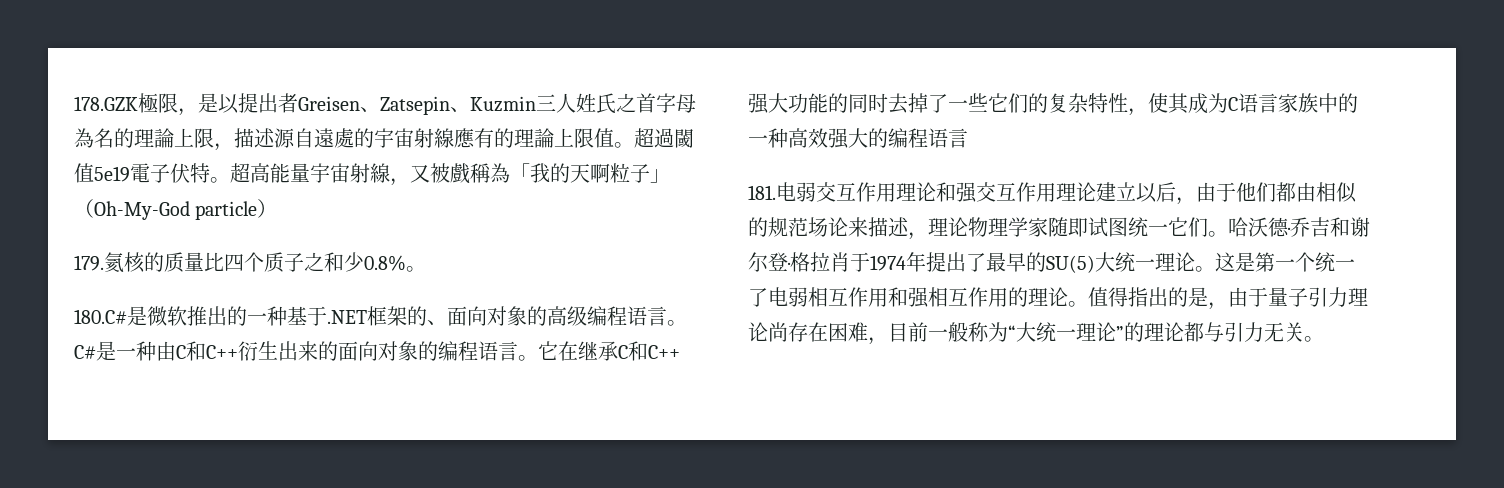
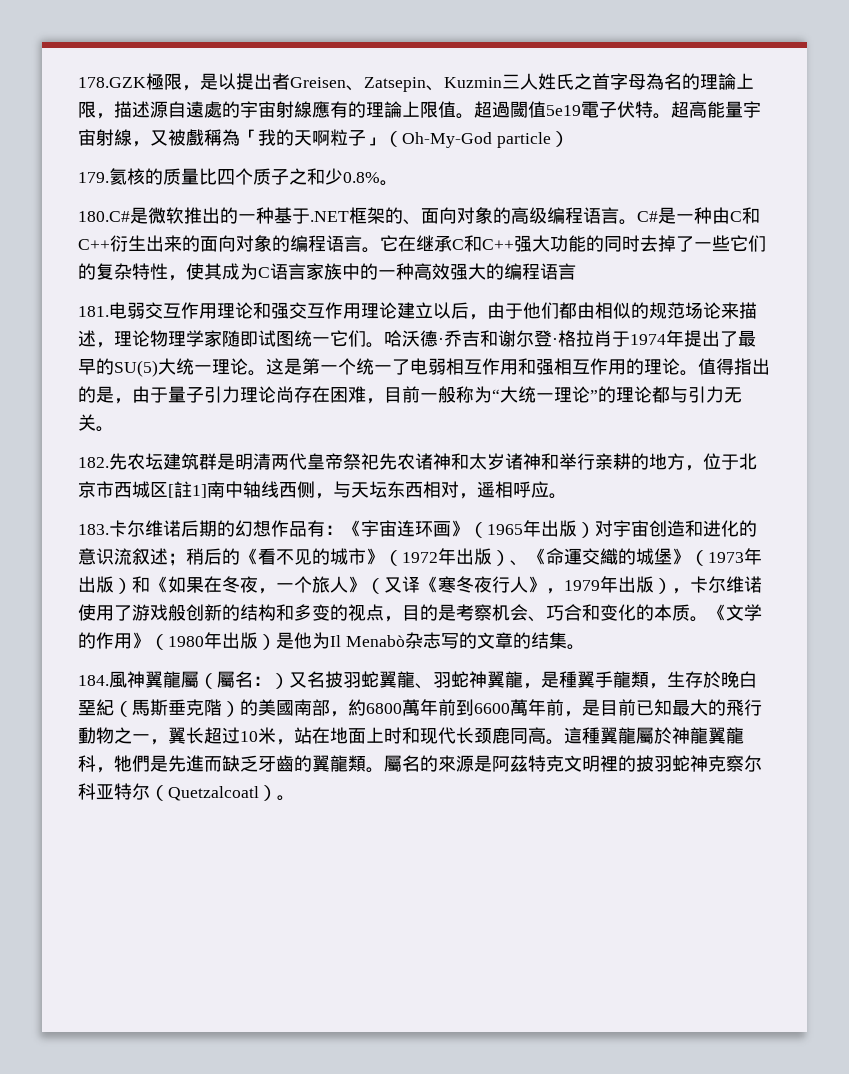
+ 182.先农坛建筑群是明清两代皇帝祭祀先农诸神和太岁诸神和举行亲耕的地方，位于北京市西城区[註1]南中轴线西侧，与天坛东西相对，遥相呼应。
+ 183.卡尔维诺后期的幻想作品有：《宇宙连环画》（1965年出版）对宇宙创造和进化的意识流叙述；稍后的《看不见的城市》（1972年出版）、《命運交織的城堡》（1973年出版）和《如果在冬夜，一个旅人》（又译《寒冬夜行人》，1979年出版），卡尔维诺使用了游戏般创新的结构和多变的视点，目的是考察机会、巧合和变化的本质。《文学的作用》（1980年出版）是他为Il Menabò杂志写的文章的结集。
+ 184.風神翼龍屬（屬名：）又名披羽蛇翼龍、羽蛇神翼龍，是種翼手龍類，生存於晚白堊紀（馬斯垂克階）的美國南部，約6800萬年前到6600萬年前，是目前已知最大的飛行動物之一，翼长超过10米，站在地面上时和现代长颈鹿同高。這種翼龍屬於神龍翼龍科，牠們是先進而缺乏牙齒的翼龍類。屬名的來源是阿茲特克文明裡的披羽蛇神克察尔科亚特尔（Quetzalcoatl）。

